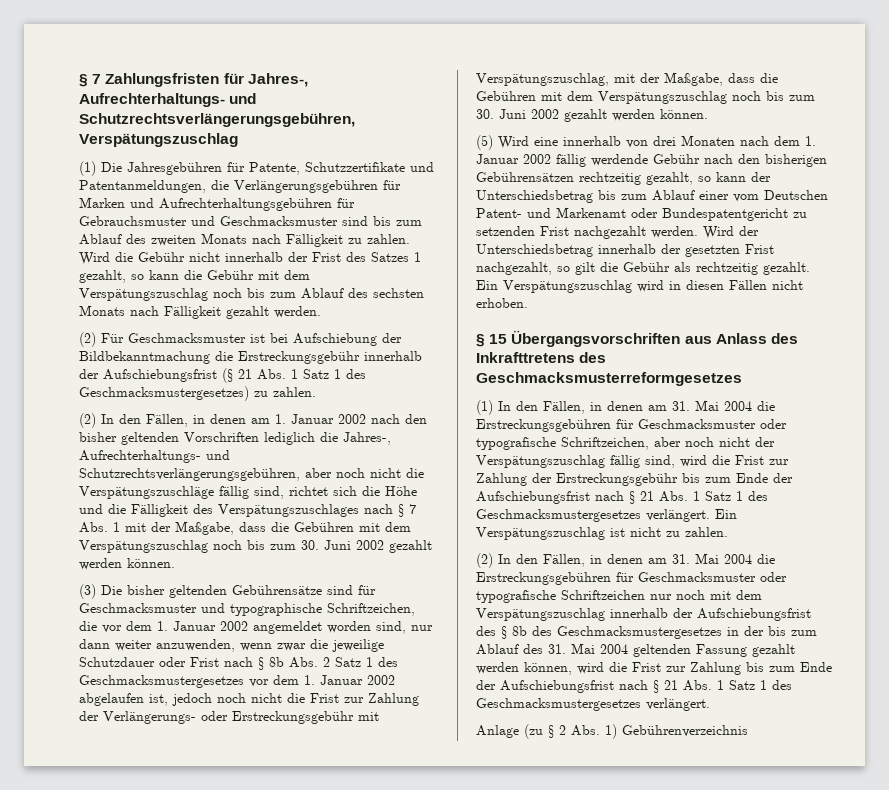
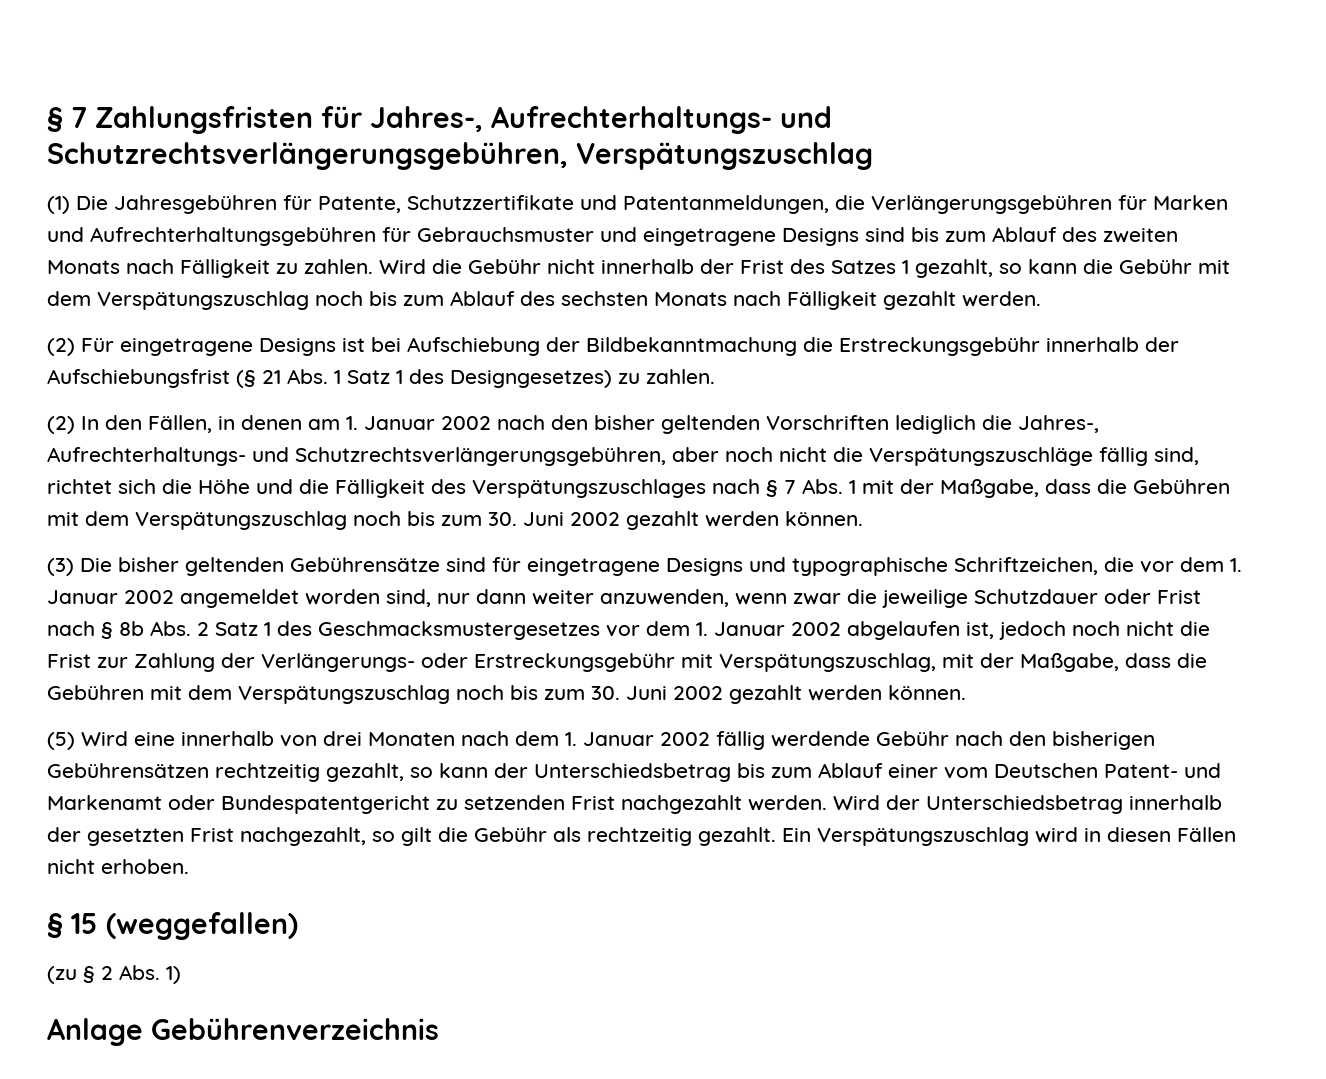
- (1) Die Jahresgebühren für Patente, Schutzzertifikate und Patentanmeldungen, die Verlängerungsgebühren für Marken und Aufrechterhaltungsgebühren für Gebrauchsmuster und Geschmacksmuster sind bis zum Ablauf des zweiten Monats nach Fälligkeit zu zahlen.
+ (1) Die Jahresgebühren für Patente, Schutzzertifikate und Patentanmeldungen, die Verlängerungsgebühren für Marken und Aufrechterhaltungsgebühren für Gebrauchsmuster und eingetragene Designs sind bis zum Ablauf des zweiten Monats nach Fälligkeit zu zahlen.
- (2) Für Geschmacksmuster ist bei Aufschiebung der Bildbekanntmachung die Erstreckungsgebühr innerhalb der Aufschiebungsfrist (§ 21 Abs. 1 Satz 1 des Geschmacksmustergesetzes) zu zahlen.
+ (2) Für eingetragene Designs ist bei Aufschiebung der Bildbekanntmachung die Erstreckungsgebühr innerhalb der Aufschiebungsfrist (§ 21 Abs. 1 Satz 1 des Designgesetzes) zu zahlen.
- (3) Die bisher geltenden Gebührensätze sind für Geschmacksmuster und typographische Schriftzeichen, die vor dem 1. Januar 2002 angemeldet worden sind, nur dann weiter anzuwenden, wenn zwar die jeweilige Schutzdauer oder Frist nach § 8b Abs. 2 Satz 1 des Geschmacksmustergesetzes vor dem 1. Januar 2002 abgelaufen ist, jedoch noch nicht die Frist zur Zahlung der Verlängerungs- oder Erstreckungsgebühr mit Verspätungszuschlag, mit der Maßgabe, dass die Gebühren mit dem Verspätungszuschlag noch bis zum 30. Juni 2002 gezahlt werden können.
+ (3) Die bisher geltenden Gebührensätze sind für eingetragene Designs und typographische Schriftzeichen, die vor dem 1. Januar 2002 angemeldet worden sind, nur dann weiter anzuwenden, wenn zwar die jeweilige Schutzdauer oder Frist nach § 8b Abs. 2 Satz 1 des Geschmacksmustergesetzes vor dem 1. Januar 2002 abgelaufen ist, jedoch noch nicht die Frist zur Zahlung der Verlängerungs- oder Erstreckungsgebühr mit Verspätungszuschlag, mit der Maßgabe, dass die Gebühren mit dem Verspätungszuschlag noch bis zum 30. Juni 2002 gezahlt werden können.
- § 15 Übergangsvorschriften aus Anlass des Inkrafttretens des Geschmacksmusterreformgesetzes
- (1) In den Fällen, in denen am 31. Mai 2004 die Erstreckungsgebühren für Geschmacksmuster oder typografische Schriftzeichen, aber noch nicht der Verspätungszuschlag fällig sind, wird die Frist zur Zahlung der Erstreckungsgebühr bis zum Ende der Aufschiebungsfrist nach § 21 Abs. 1 Satz 1 des Geschmacksmustergesetzes verlängert. Ein Verspätungszuschlag ist nicht zu zahlen.
- (2) In den Fällen, in denen am 31. Mai 2004 die Erstreckungsgebühren für Geschmacksmuster oder typografische Schriftzeichen nur noch mit dem Verspätungszuschlag innerhalb der Aufschiebungsfrist des § 8b des Geschmacksmustergesetzes in der bis zum Ablauf des 31. Mai 2004 geltenden Fassung gezahlt werden können, wird die Frist zur Zahlung bis zum Ende der Aufschiebungsfrist nach § 21 Abs. 1 Satz 1 des Geschmacksmustergesetzes verlängert.
- Anlage (zu § 2 Abs. 1) Gebührenverzeichnis
+ § 15 (weggefallen)
+ (zu § 2 Abs. 1)
+ Anlage Gebührenverzeichnis

